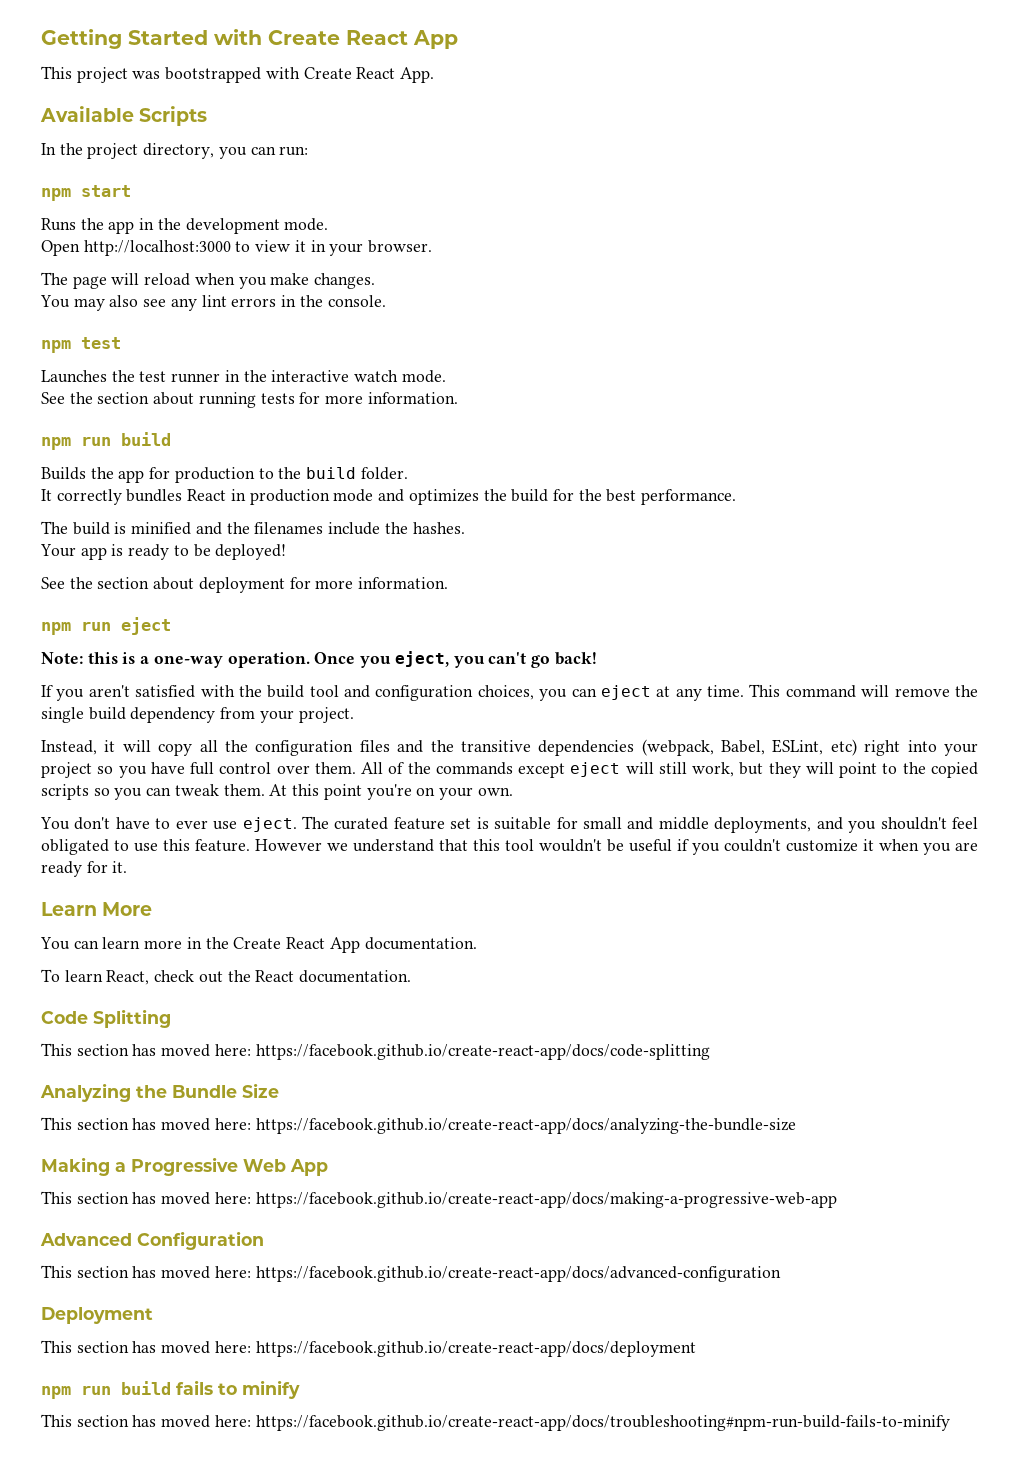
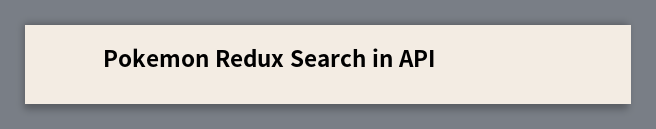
- Getting Started with Create React App
- This project was bootstrapped with Create React App.
- Available Scripts
- In the project directory, you can run:
- npm start
- Runs the app in the development mode.
- Open http://localhost:3000 to view it in your browser.
- The page will reload when you make changes.
- You may also see any lint errors in the console.
- npm test
- Launches the test runner in the interactive watch mode.
- See the section about running tests for more information.
- npm run build
- Builds the app for production to the build folder.
- It correctly bundles React in production mode and optimizes the build for the best performance.
- The build is minified and the filenames include the hashes.
- Your app is ready to be deployed!
- See the section about deployment for more information.
- npm run eject
- Note: this is a one-way operation. Once you eject, you can't go back!
- If you aren't satisfied with the build tool and configuration choices, you can eject at any time. This command will remove the single build dependency from your project.
- Instead, it will copy all the configuration files and the transitive dependencies (webpack, Babel, ESLint, etc) right into your project so you have full control over them. All of the commands except eject will still work, but they will point to the copied scripts so you can tweak them. At this point you're on your own.
- You don't have to ever use eject. The curated feature set is suitable for small and middle deployments, and you shouldn't feel obligated to use this feature. However we understand that this tool wouldn't be useful if you couldn't customize it when you are ready for it.
- Learn More
- You can learn more in the Create React App documentation.
- To learn React, check out the React documentation.
- Code Splitting
- This section has moved here: https://facebook.github.io/create-react-app/docs/code-splitting
- Analyzing the Bundle Size
- This section has moved here: https://facebook.github.io/create-react-app/docs/analyzing-the-bundle-size
- Making a Progressive Web App
- This section has moved here: https://facebook.github.io/create-react-app/docs/making-a-progressive-web-app
- Advanced Configuration
- This section has moved here: https://facebook.github.io/create-react-app/docs/advanced-configuration
- Deployment
- This section has moved here: https://facebook.github.io/create-react-app/docs/deployment
- npm run build fails to minify
- This section has moved here: https://facebook.github.io/create-react-app/docs/troubleshooting#npm-run-build-fails-to-minify
+ Pokemon Redux Search in API

